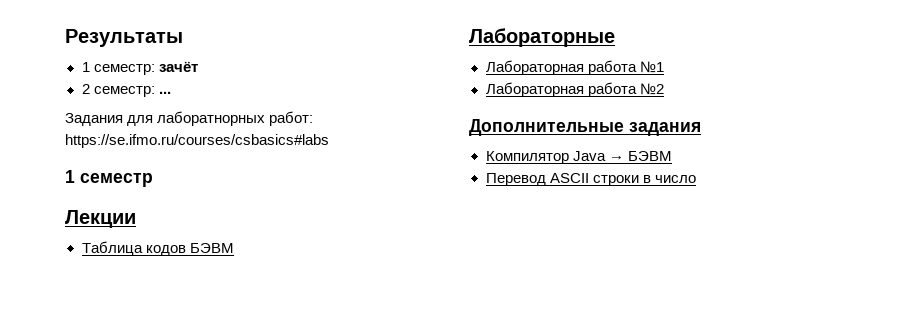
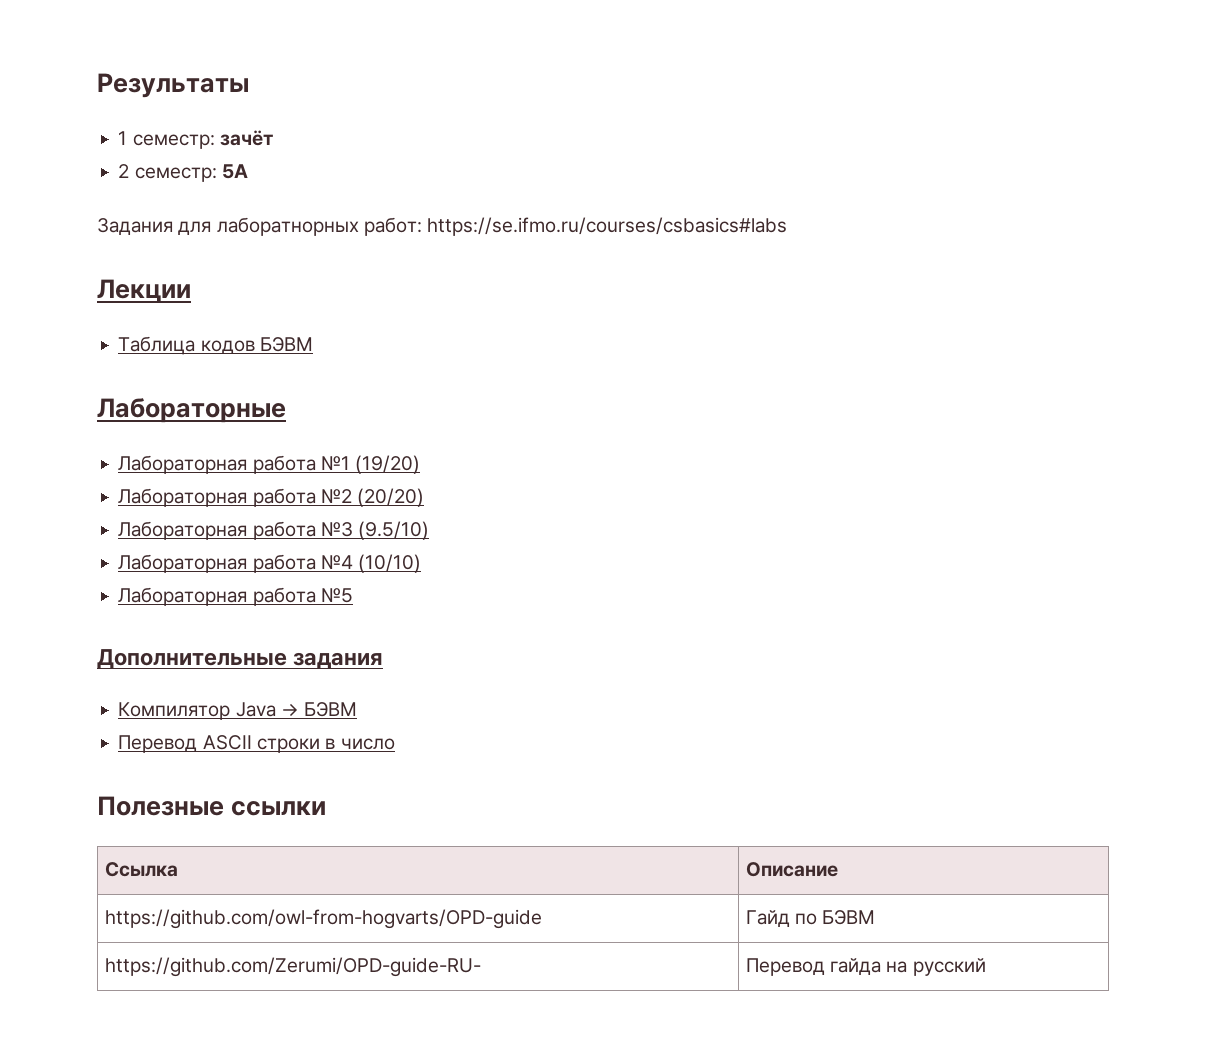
- 2 семестр: ...
+ 2 семестр: 5A
- 1 семестр
- Лабораторная работа №1
+ Лабораторная работа №1 (19/20)
- Лабораторная работа №2
+ Лабораторная работа №2 (20/20)
+ Лабораторная работа №3 (9.5/10)
+ Лабораторная работа №4 (10/10)
+ Лабораторная работа №5
+ Полезные ссылки
+ Ссылка | Описание
+ https://github.com/owl-from-hogvarts/OPD-guide | Гайд по БЭВМ
+ https://github.com/Zerumi/OPD-guide-RU- | Перевод гайда на русский

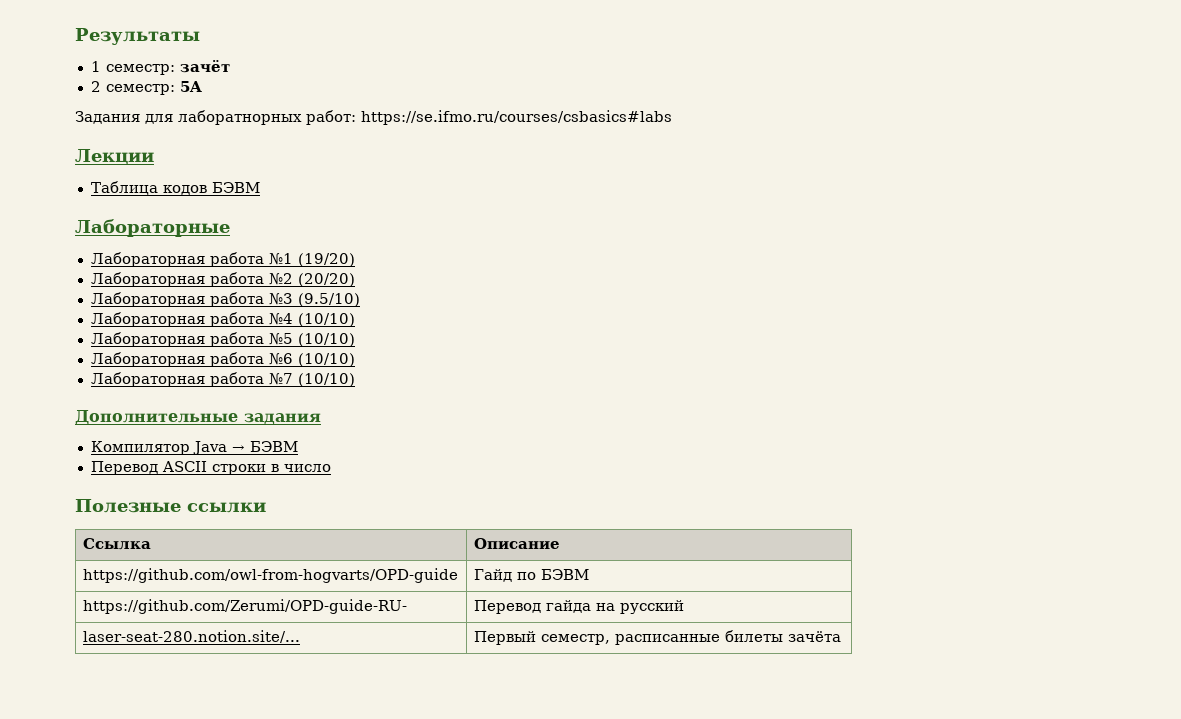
- Лабораторная работа №5
+ Лабораторная работа №5 (10/10)
+ Лабораторная работа №6 (10/10)
+ Лабораторная работа №7 (10/10)
+ laser-seat-280.notion.site/... | Первый семестр, расписанные билеты зачёта

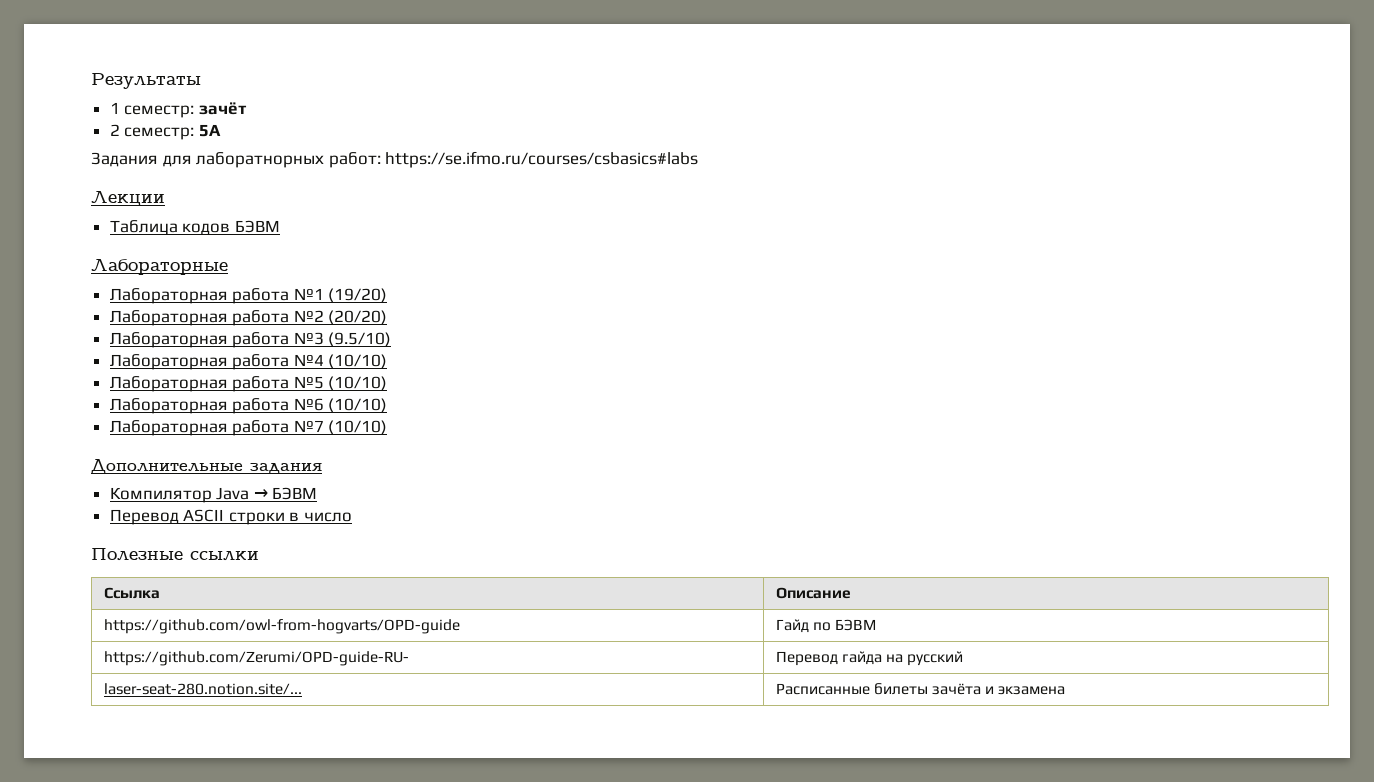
- laser-seat-280.notion.site/... | Первый семестр, расписанные билеты зачёта
+ laser-seat-280.notion.site/... | Расписанные билеты зачёта и экзамена

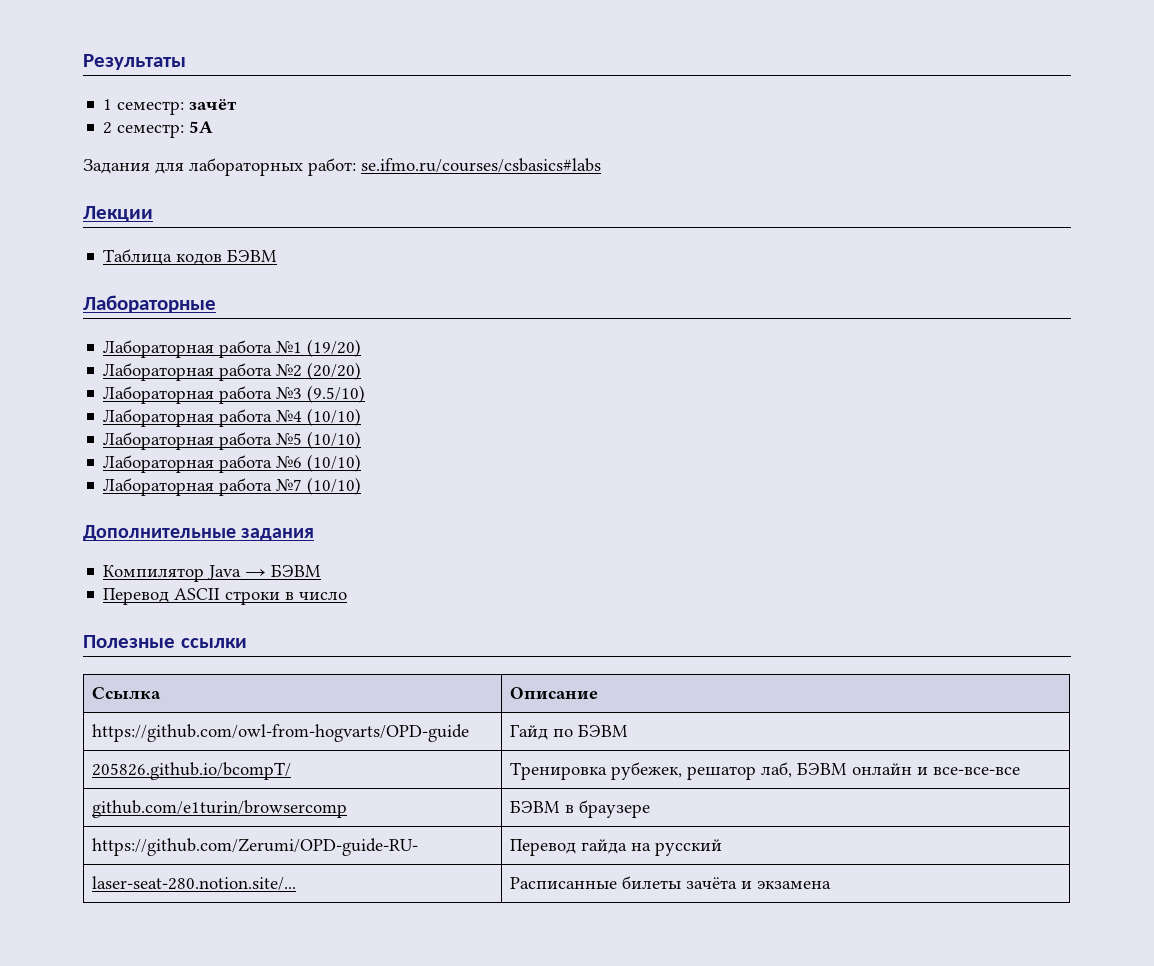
- Задания для лаборатнорных работ: https://se.ifmo.ru/courses/csbasics#labs
+ Задания для лабораторных работ: se.ifmo.ru/courses/csbasics#labs
+ 205826.github.io/bcompT/ | Тренировка рубежек, решатор лаб, БЭВМ онлайн и все-все-все
+ github.com/e1turin/browsercomp | БЭВМ в браузере

